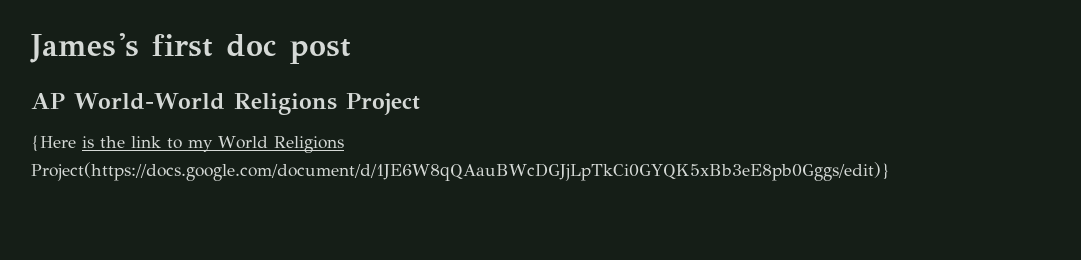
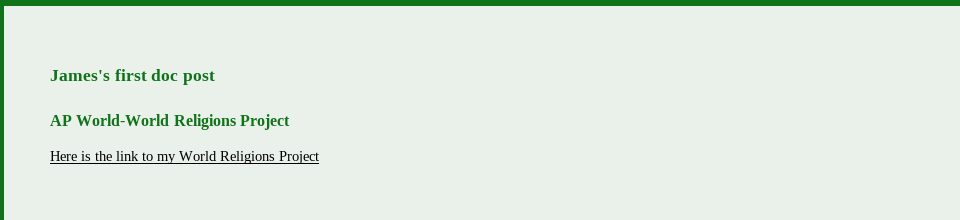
- {Here is the link to my World Religions Project(https://docs.google.com/document/d/1JE6W8qQAauBWcDGJjLpTkCi0GYQK5xBb3eE8pb0Gggs/edit)}
+ Here is the link to my World Religions Project

